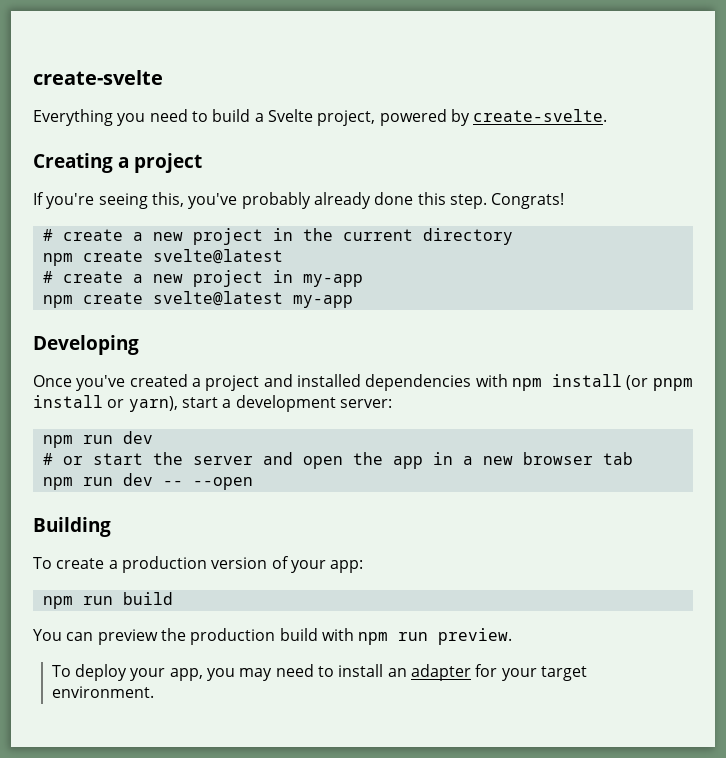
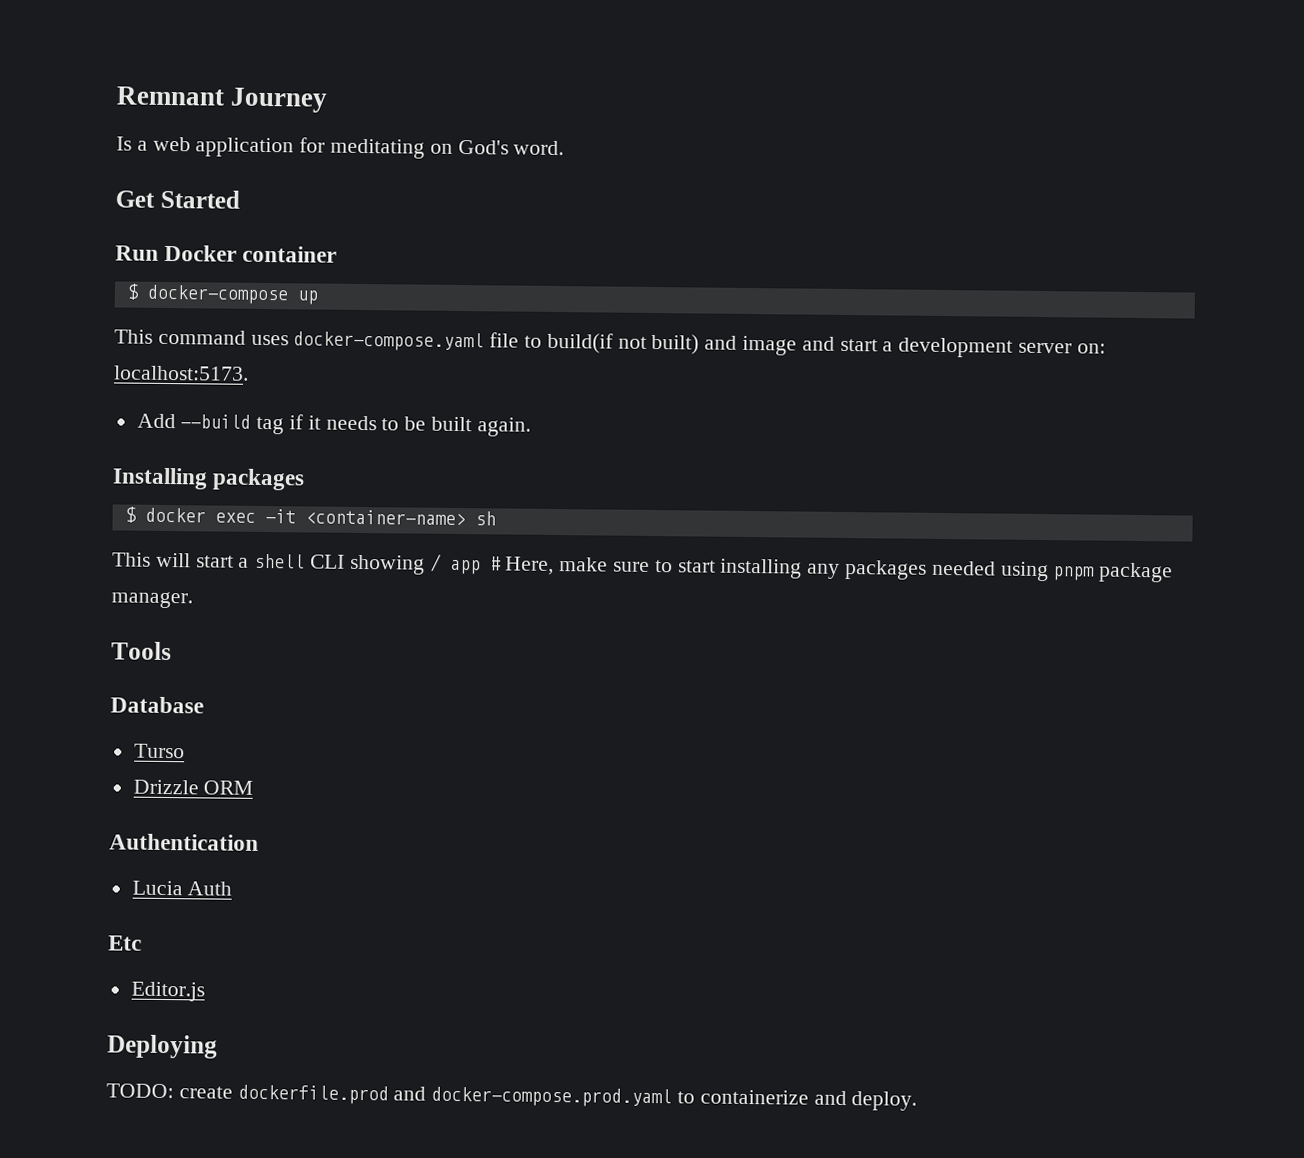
- create-svelte
- Everything you need to build a Svelte project, powered by create-svelte.
- Creating a project
- If you're seeing this, you've probably already done this step. Congrats!
- # create a new project in the current directory
- npm create svelte@latest
- # create a new project in my-app
- npm create svelte@latest my-app
- Developing
- Once you've created a project and installed dependencies with npm install (or pnpm install or yarn), start a development server:
- npm run dev
- # or start the server and open the app in a new browser tab
- npm run dev -- --open
- Building
- To create a production version of your app:
- npm run build
- You can preview the production build with npm run preview.
- To deploy your app, you may need to install an adapter for your target environment.
+ Remnant Journey
+ Is a web application for meditating on God's word.
+ Get Started
+ Run Docker container
+ $ docker-compose up
+ This command uses docker-compose.yaml file to build(if not built) and image and start a development server on: localhost:5173.
+ Add --build tag if it needs to be built again.
+ Installing packages
+ $ docker exec -it <container-name> sh
+ This will start a shell CLI showing / app # Here, make sure to start installing any packages needed using pnpm package manager.
+ Tools
+ Database
+ Turso
+ Drizzle ORM
+ Authentication
+ Lucia Auth
+ Etc
+ Editor.js
+ Deploying
+ TODO: create dockerfile.prod and docker-compose.prod.yaml to containerize and deploy.

